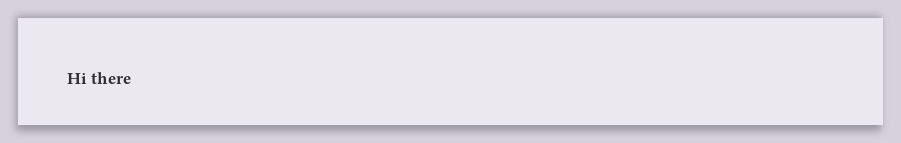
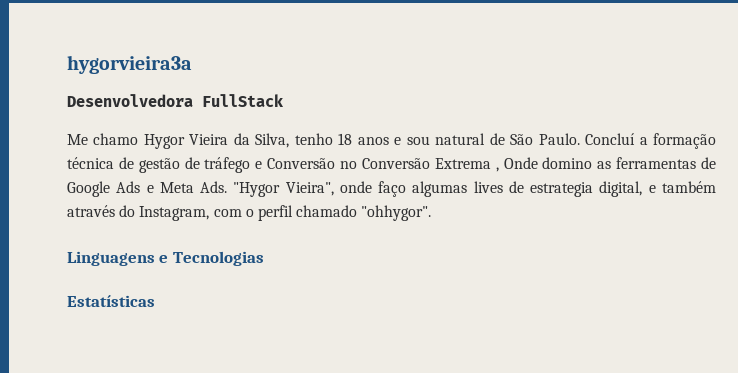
- Hi there
+ hygorvieira3a
+ Desenvolvedora FullStack
+ Me chamo Hygor Vieira da Silva, tenho 18 anos e sou natural de São Paulo. Concluí a formação técnica de gestão de tráfego e Conversão no Conversão Extrema , Onde domino as ferramentas de Google Ads e Meta Ads. "Hygor Vieira", onde faço algumas lives de estrategia digital, e também através do Instagram, com o perfil chamado "ohhygor".
+ Linguagens e Tecnologias
+ Estatísticas

